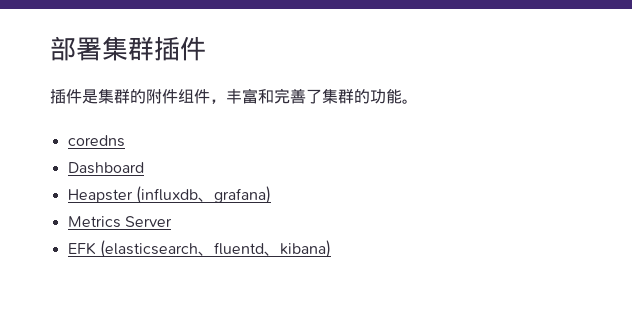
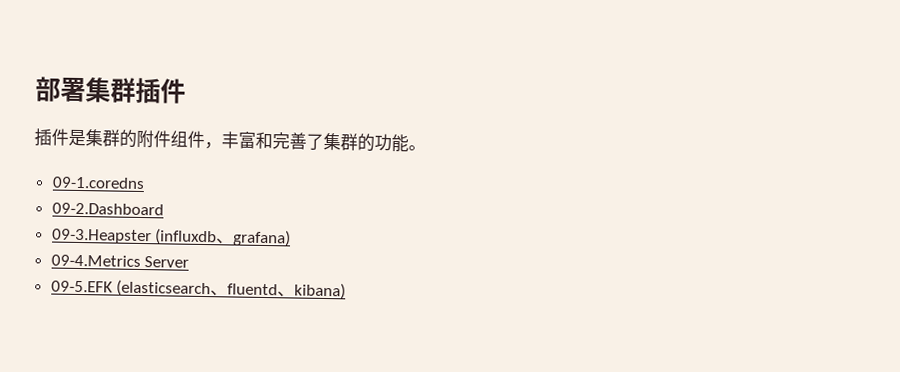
- coredns
- Dashboard
- Heapster (influxdb、grafana)
+ 09-1.coredns
+ 09-2.Dashboard
+ 09-3.Heapster (influxdb、grafana)
- Metrics Server
+ 09-4.Metrics Server
- EFK (elasticsearch、fluentd、kibana)
+ 09-5.EFK (elasticsearch、fluentd、kibana)

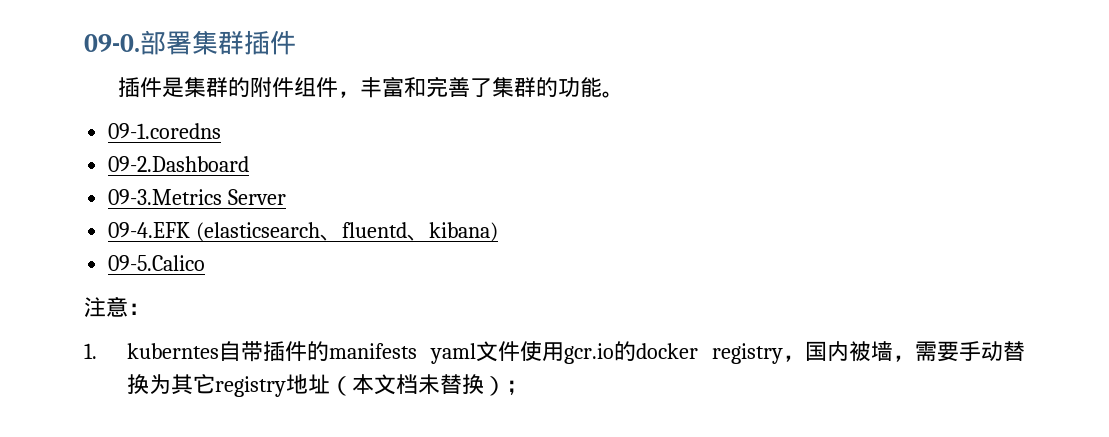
+ 09-0.
- 09-3.Heapster (influxdb、grafana)
- 09-4.Metrics Server
+ 09-3.Metrics Server
- 09-5.EFK (elasticsearch、fluentd、kibana)
+ 09-4.EFK (elasticsearch、fluentd、kibana)
+ 09-5.Calico
+ 注意：
+ 1. kuberntes自带插件的manifests yaml文件使用gcr.io的docker registry，国内被墙，需要手动替换为其它registry地址（本文档未替换）；

